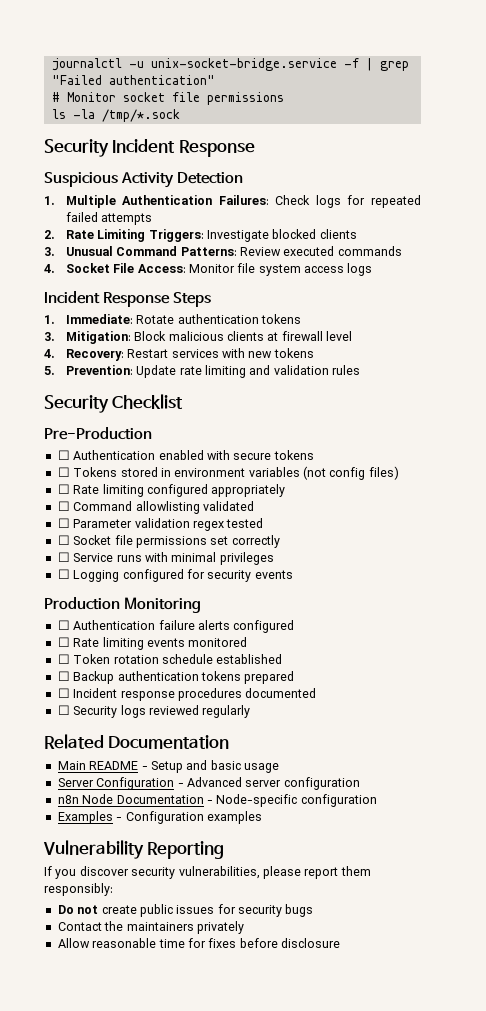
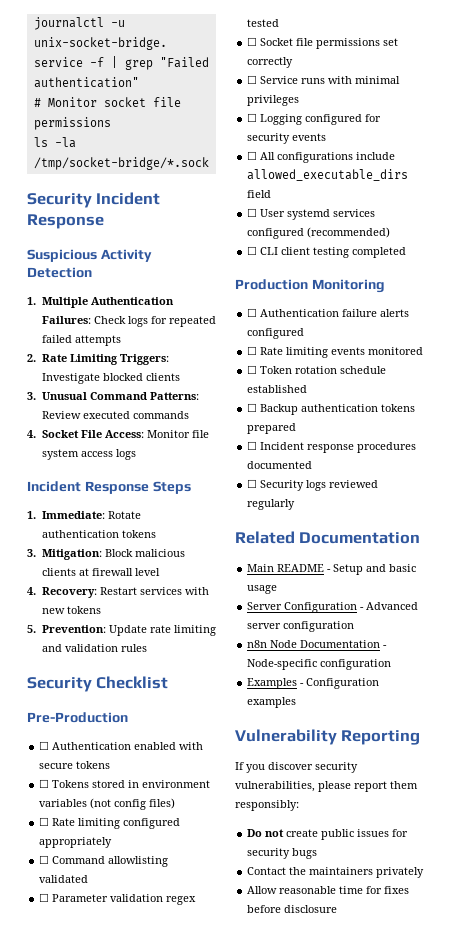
- ls -la /tmp/*.sock
+ ls -la /tmp/socket-bridge/*.sock
+ ☐ All configurations include allowed_executable_dirs field
+ ☐ User systemd services configured (recommended)
+ ☐ CLI client testing completed

